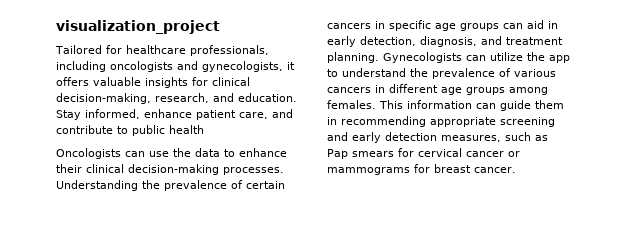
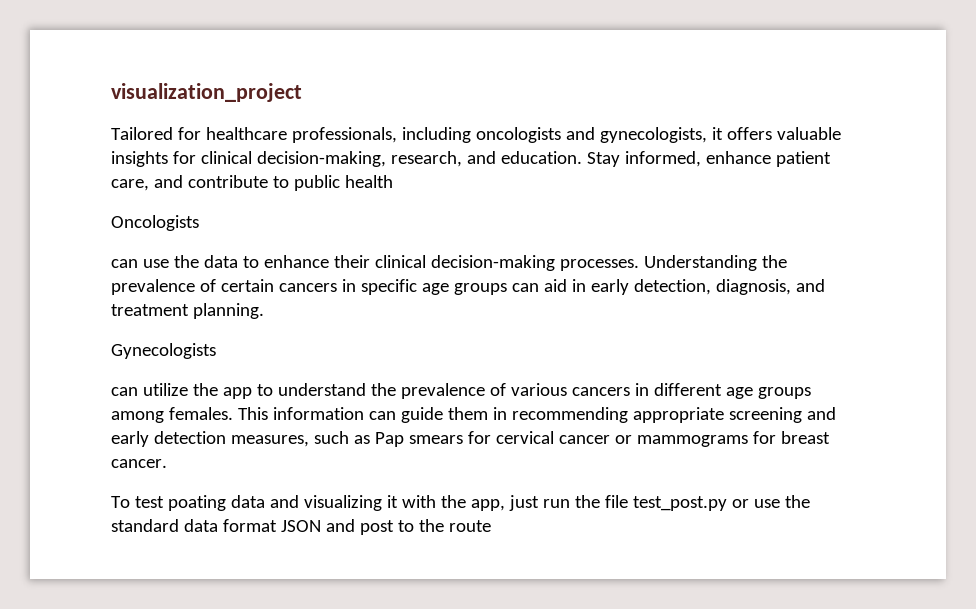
- Oncologists can use the data to enhance their clinical decision-making processes.
+ Oncologists
+ can use the data to enhance their clinical decision-making processes.
- Understanding the prevalence of certain cancers in specific age groups can aid in early detection, diagnosis, and treatment planning. Gynecologists can utilize the app to understand the prevalence of various cancers in different age groups among females.
+ Understanding the prevalence of certain cancers in specific age groups can aid in early detection, diagnosis, and treatment planning.
+ Gynecologists
+ can utilize the app to understand the prevalence of various cancers in different age groups among females.
+ To test poating data and visualizing it with the app, just run the file test_post.py or use the standard data format JSON and post to the route

